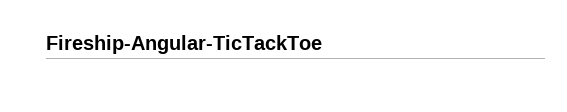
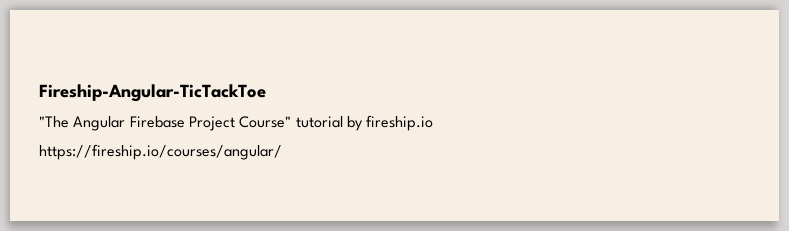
+ "The Angular Firebase Project Course" tutorial by fireship.io
+ https://fireship.io/courses/angular/

